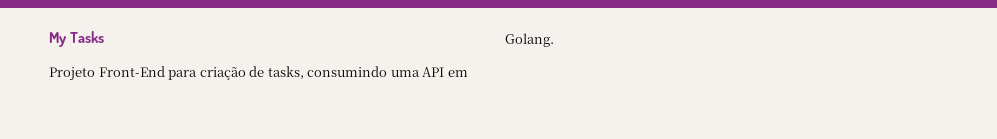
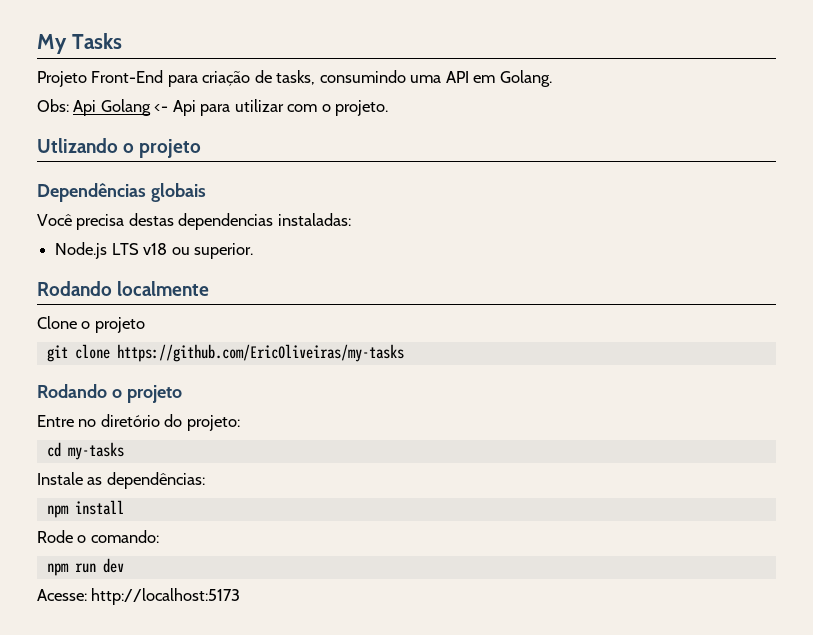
+ Obs: Api Golang <- Api para utilizar com o projeto.
+ Utlizando o projeto
+ Dependências globais
+ Você precisa destas dependencias instaladas:
+ Node.js LTS v18 ou superior.
+ Rodando localmente
+ Clone o projeto
+ git clone https://github.com/EricOliveiras/my-tasks
+ Rodando o projeto
+ Entre no diretório do projeto:
+ cd my-tasks
+ Instale as dependências:
+ npm install
+ Rode o comando:
+ npm run dev
+ Acesse: http://localhost:5173

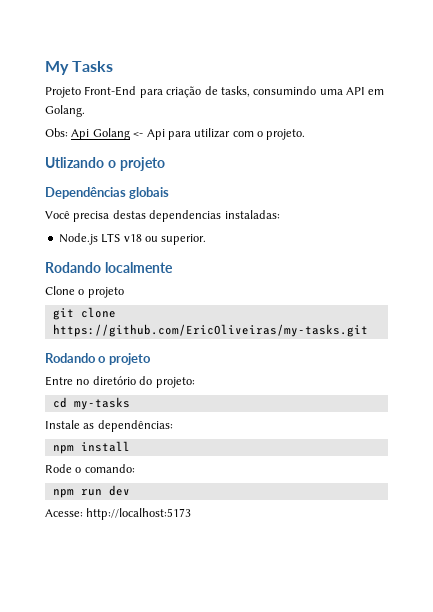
- git clone https://github.com/EricOliveiras/my-tasks
+ git clone https://github.com/EricOliveiras/my-tasks.git

